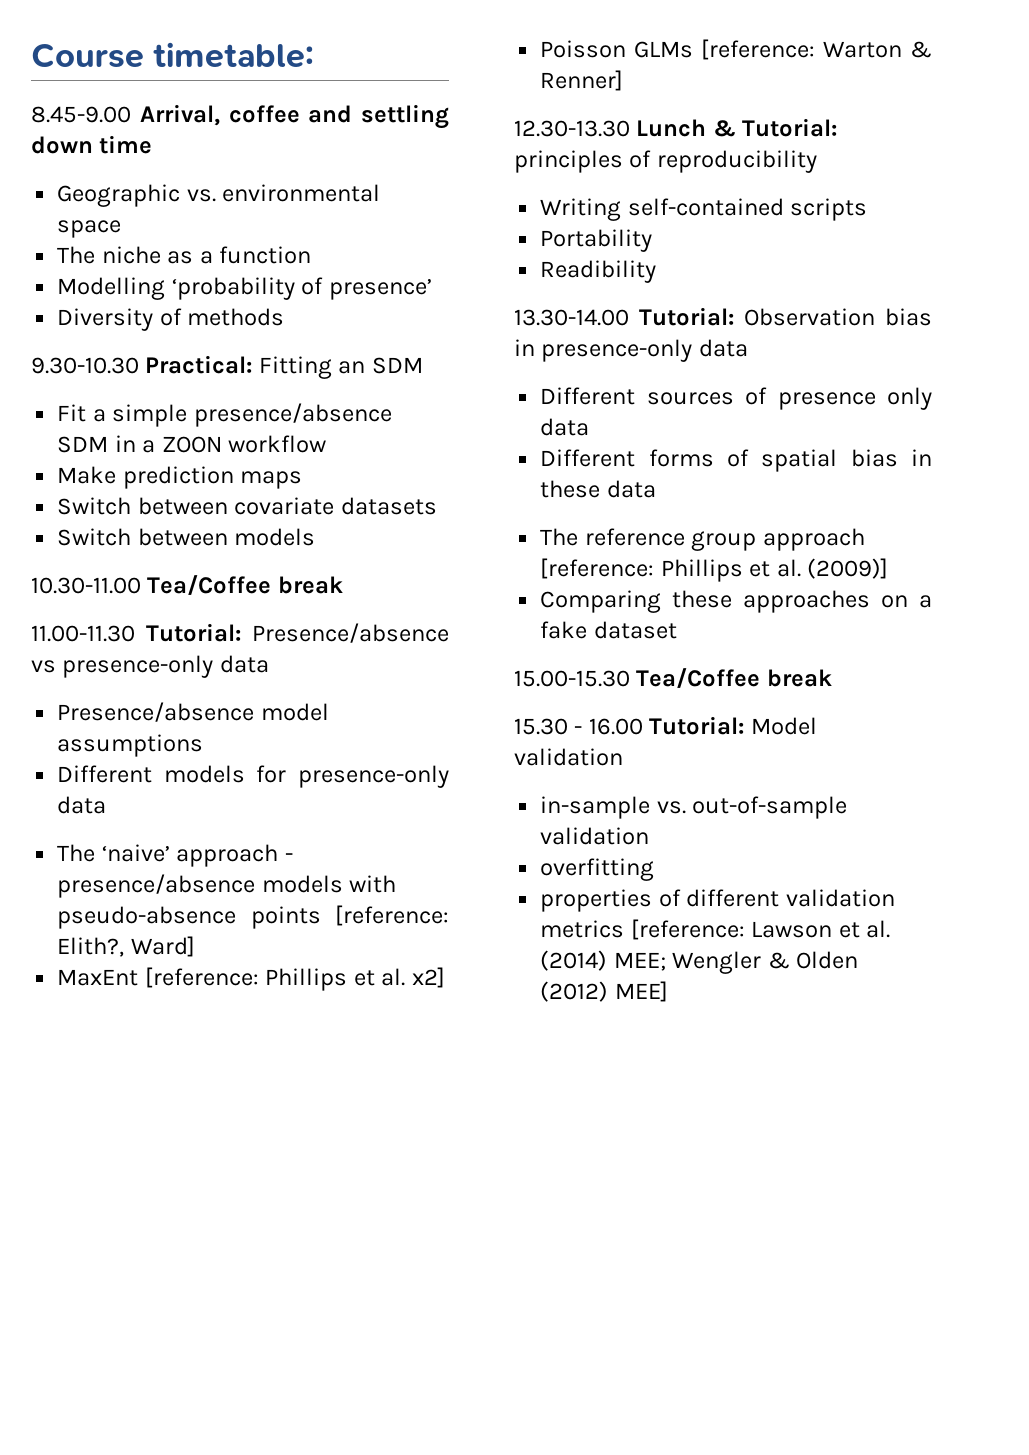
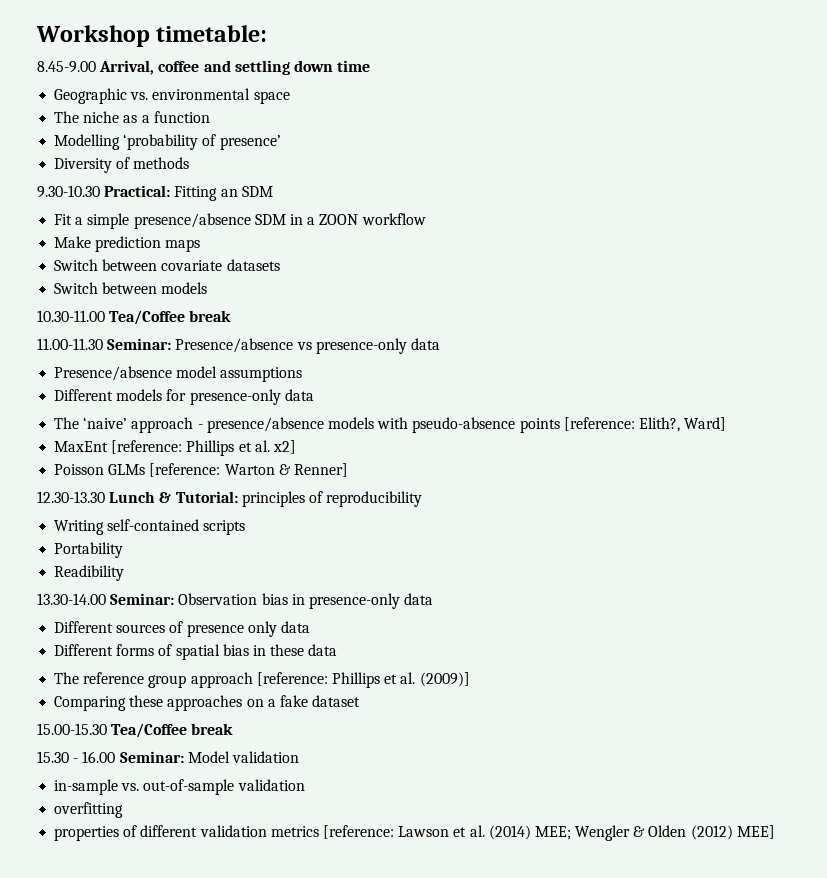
- Course timetable:
+ Workshop timetable:
- 11.00-11.30 Tutorial: Presence/absence vs presence-only data
+ 11.00-11.30 Seminar: Presence/absence vs presence-only data
- 13.30-14.00 Tutorial: Observation bias in presence-only data
+ 13.30-14.00 Seminar: Observation bias in presence-only data
- 15.30 - 16.00 Tutorial: Model validation
+ 15.30 - 16.00 Seminar: Model validation

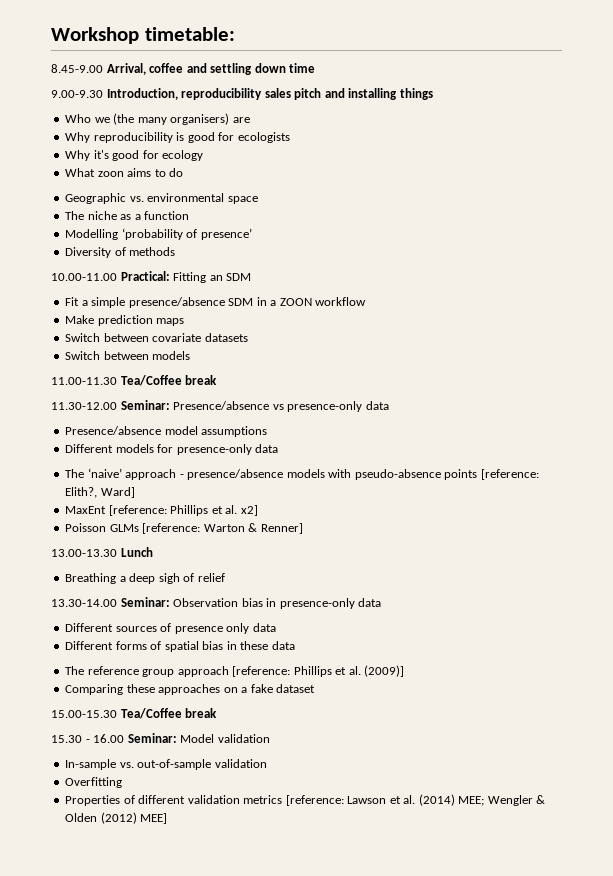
+ 9.00-9.30 Introduction, reproducibility sales pitch and installing things
+ Who we (the many organisers) are
+ Why reproducibility is good for ecologists
+ Why it's good for ecology
+ What zoon aims to do
- 9.30-10.30 Practical: Fitting an SDM
+ 10.00-11.00 Practical: Fitting an SDM
- 10.30-11.00 Tea/Coffee break
- 11.00-11.30 Seminar: Presence/absence vs presence-only data
+ 11.00-11.30 Tea/Coffee break
+ 11.30-12.00 Seminar: Presence/absence vs presence-only data
- 12.30-13.30 Lunch & Tutorial: principles of reproducibility
- Writing self-contained scripts
- Portability
- Readibility
+ 13.00-13.30 Lunch
+ Breathing a deep sigh of relief
- in-sample vs. out-of-sample validation
+ In-sample vs. out-of-sample validation
- overfitting
- properties of different validation metrics [reference: Lawson et al. (2014) MEE; Wengler & Olden (2012) MEE]
+ Overfitting
+ Properties of different validation metrics [reference: Lawson et al. (2014) MEE; Wengler & Olden (2012) MEE]

